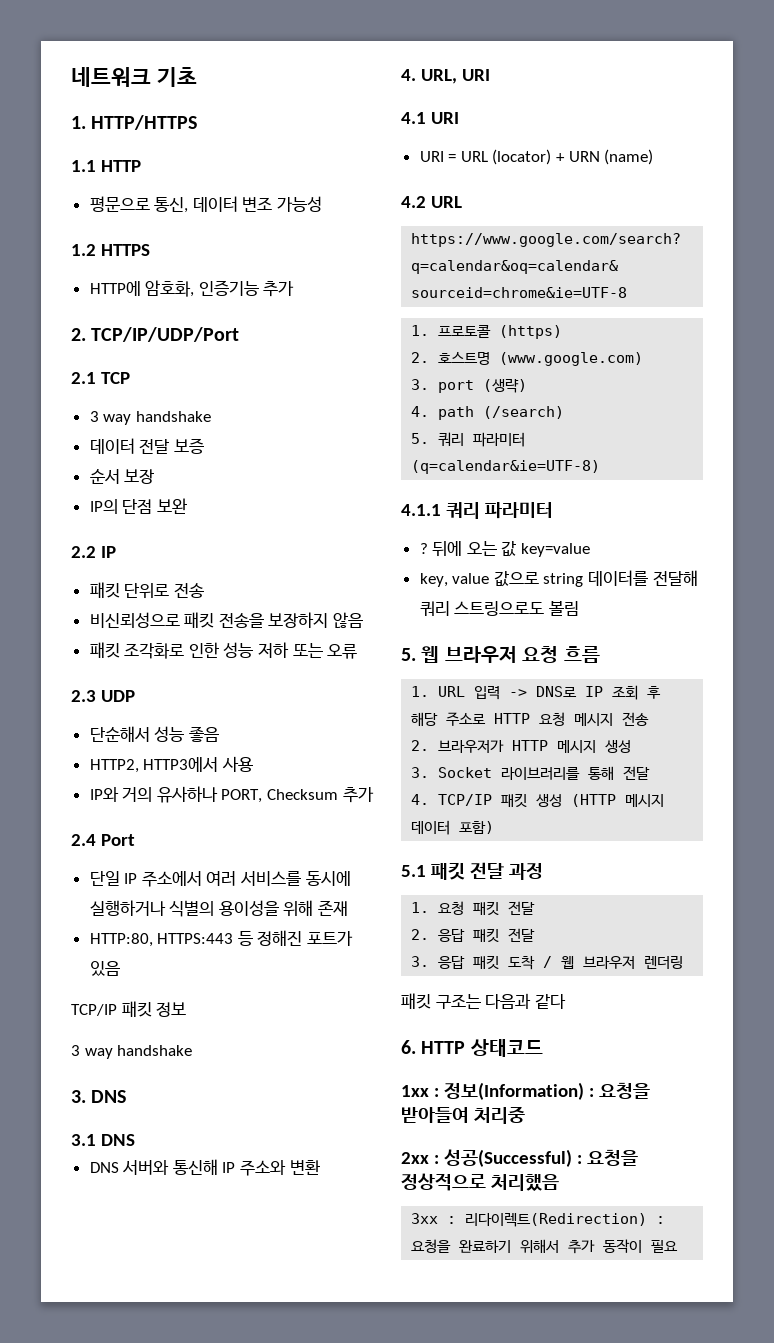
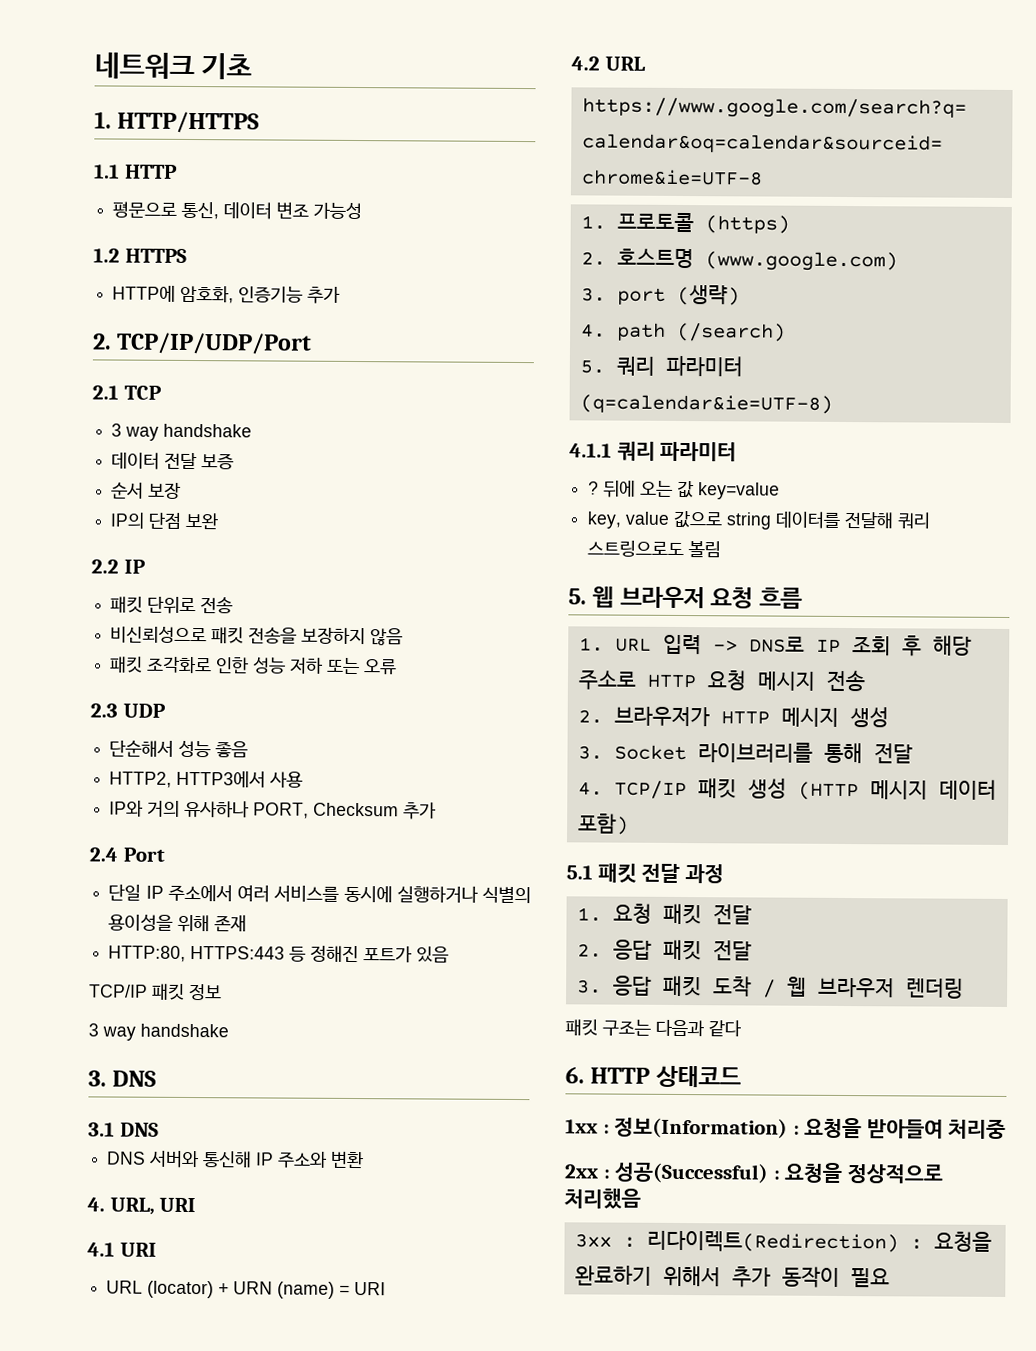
- URI = URL (locator) + URN (name)
+ URL (locator) + URN (name) = URI

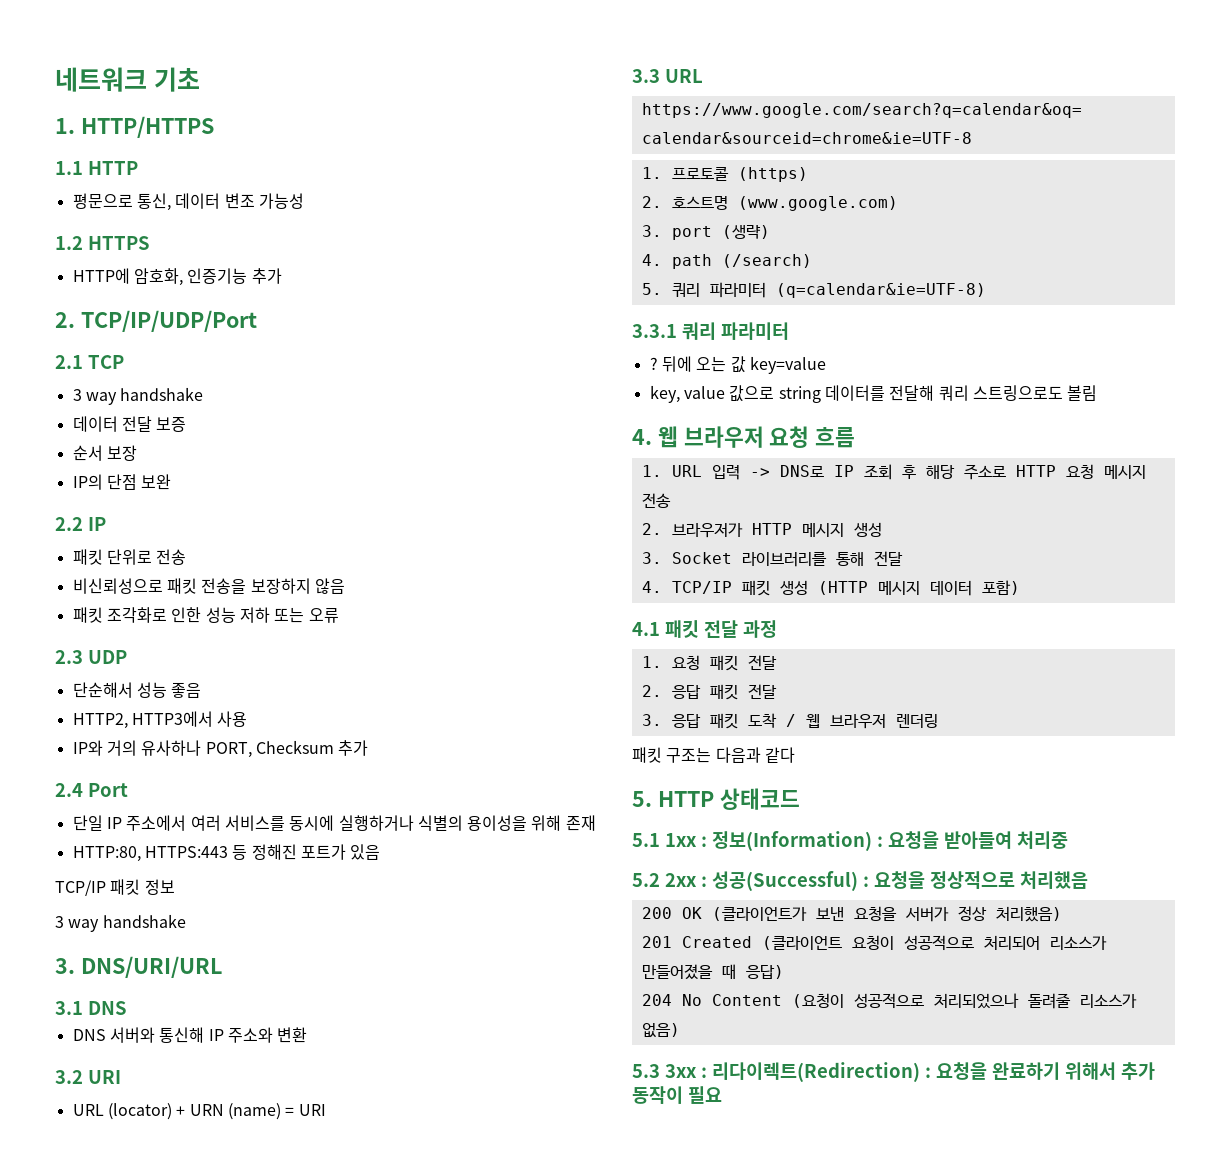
- 3. DNS
+ 3. DNS/URI/URL
- 4. URL, URI
- 4.1 URI
+ 3.2 URI
- 4.2 URL
+ 3.3 URL
- 4.1.1 쿼리 파라미터
+ 3.3.1 쿼리 파라미터
- 5. 웹 브라우저 요청 흐름
+ 4. 웹 브라우저 요청 흐름
- 5.1 패킷 전달 과정
+ 4.1 패킷 전달 과정
- 6. HTTP 상태코드
+ 5. HTTP 상태코드
- 1xx : 정보(Information) : 요청을 받아들여 처리중
+ 5.1 1xx : 정보(Information) : 요청을 받아들여 처리중
- 2xx : 성공(Successful) : 요청을 정상적으로 처리했음
+ 5.2 2xx : 성공(Successful) : 요청을 정상적으로 처리했음
- 3xx : 리다이렉트(Redirection) : 요청을 완료하기 위해서 추가 동작이 필요
+ 200 OK (클라이언트가 보낸 요청을 서버가 정상 처리했음)
+ 201 Created (클라이언트 요청이 성공적으로 처리되어 리소스가 만들어졌을 때 응답)
+ 204 No Content (요청이 성공적으로 처리되었으나 돌려줄 리소스가 없음)
+ 5.3 3xx : 리다이렉트(Redirection) : 요청을 완료하기 위해서 추가 동작이 필요

